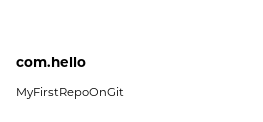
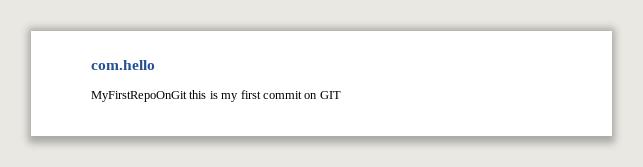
- MyFirstRepoOnGit
+ MyFirstRepoOnGit this is my first commit on GIT

